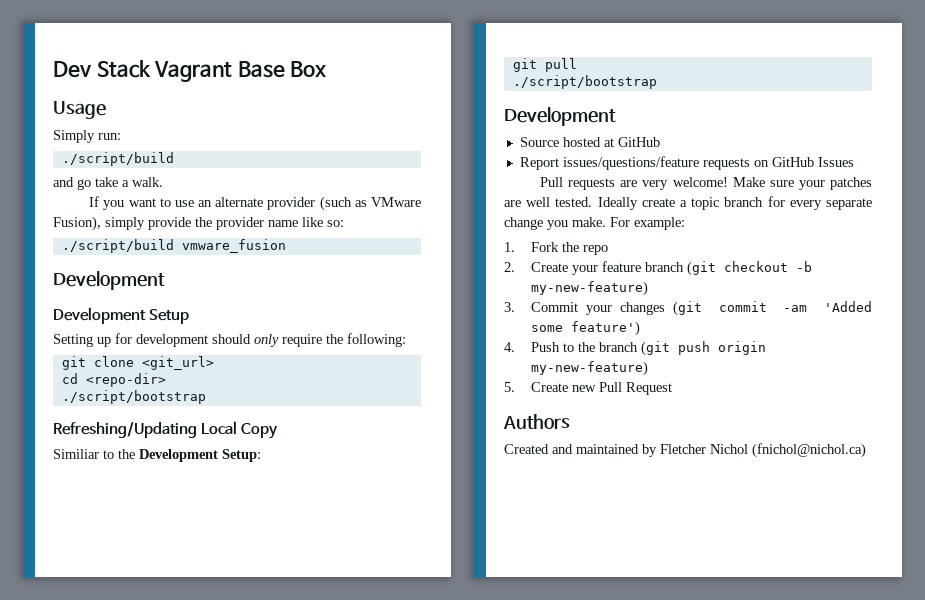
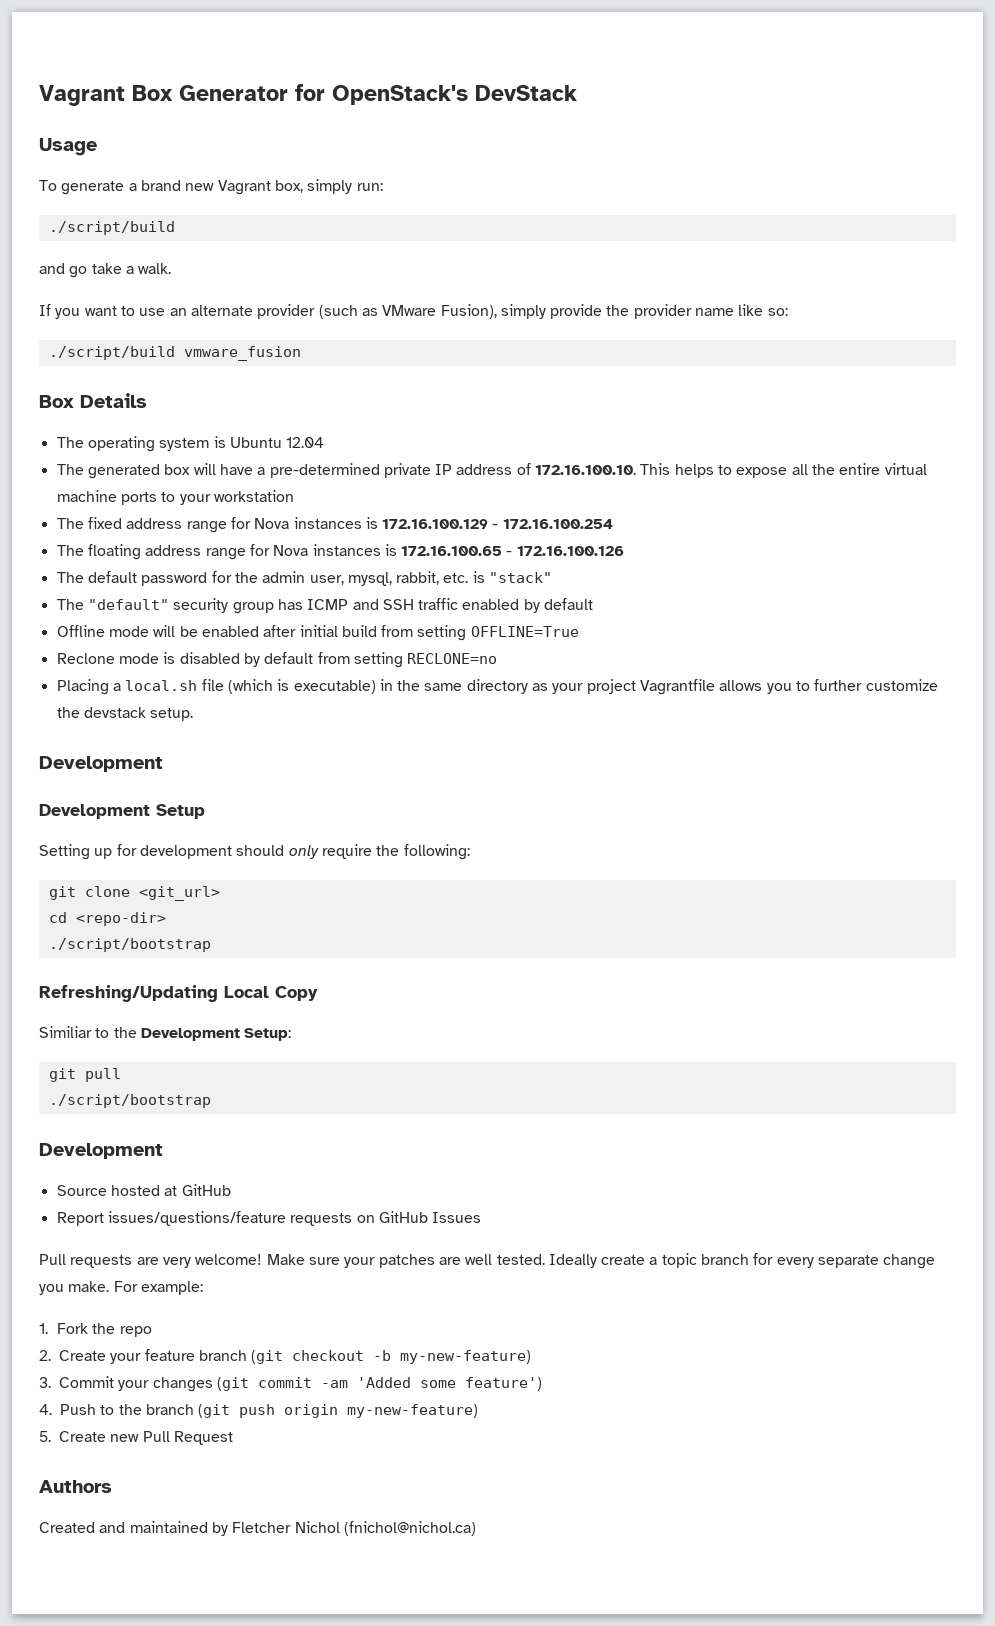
- Dev Stack Vagrant Base Box
+ Vagrant Box Generator for OpenStack's DevStack
  Usage
- Simply run:
+ To generate a brand new Vagrant box, simply run:
+ Box Details
+ The operating system is Ubuntu 12.04
+ The generated box will have a pre-determined private IP address of 172.16.100.10. This helps to expose all the entire virtual machine ports to your workstation
+ The fixed address range for Nova instances is 172.16.100.129 - 172.16.100.254
+ The floating address range for Nova instances is 172.16.100.65 - 172.16.100.126
+ The default password for the admin user, mysql, rabbit, etc. is "stack"
+ The "default" security group has ICMP and SSH traffic enabled by default
+ Offline mode will be enabled after initial build from setting OFFLINE=True
+ Reclone mode is disabled by default from setting RECLONE=no
+ Placing a local.sh file (which is executable) in the same directory as your project Vagrantfile allows you to further customize the devstack setup.

